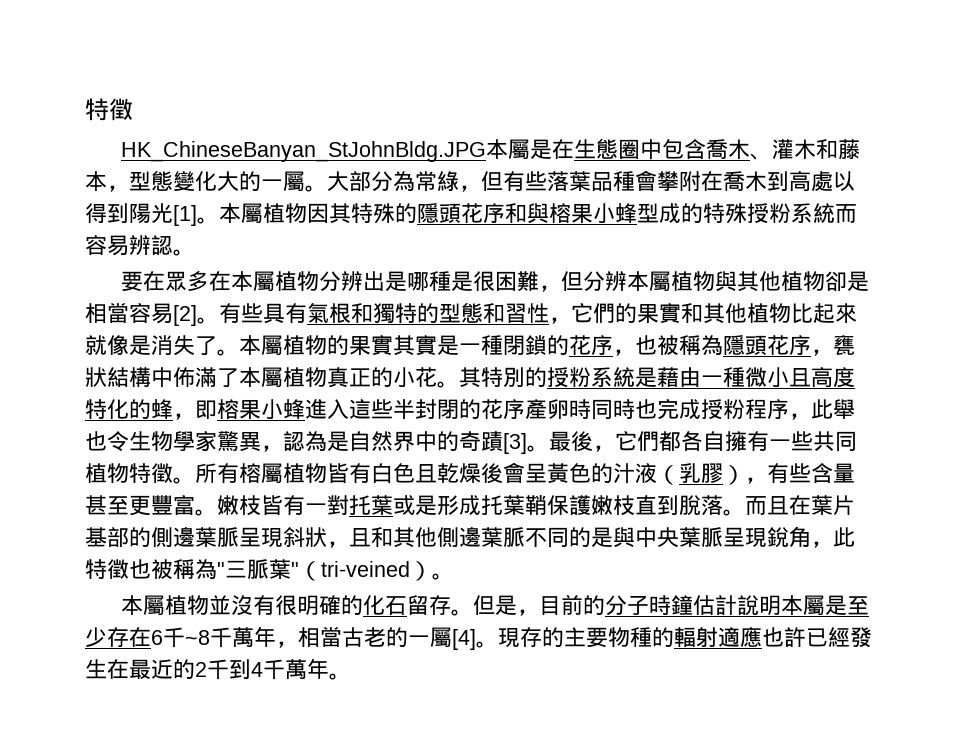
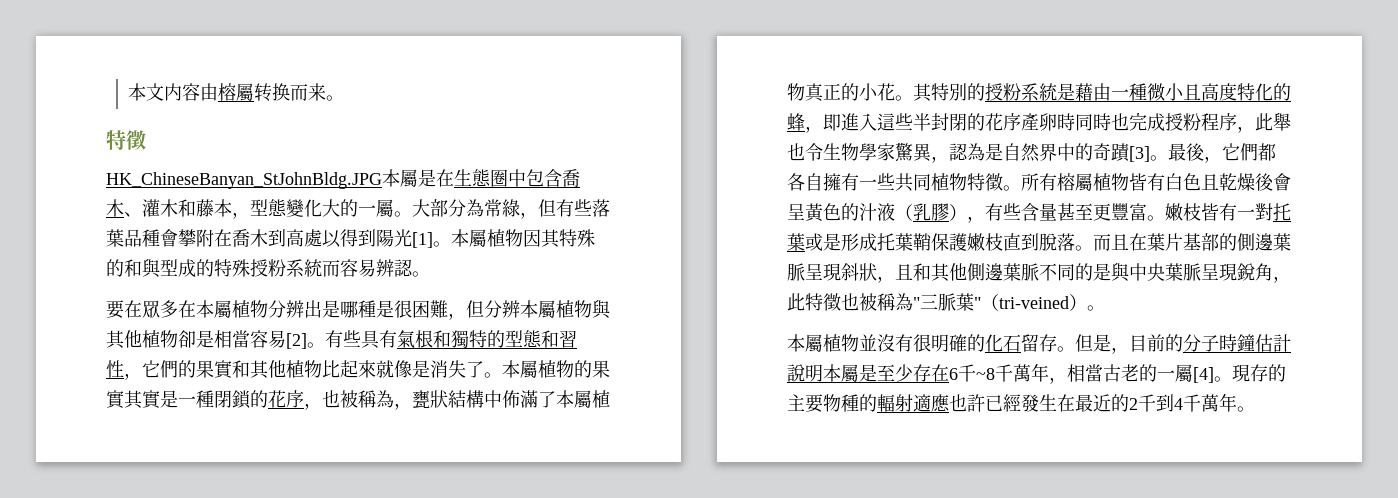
+ 本文内容由榕屬转换而来。
- 本屬植物因其特殊的隱頭花序和與榕果小蜂型成的特殊授粉系統而容易辨認。
+ 本屬植物因其特殊的和與型成的特殊授粉系統而容易辨認。
- 本屬植物的果實其實是一種閉鎖的花序，也被稱為隱頭花序，甕狀結構中佈滿了本屬植物真正的小花。
+ 本屬植物的果實其實是一種閉鎖的花序，也被稱為，甕狀結構中佈滿了本屬植物真正的小花。
- 其特別的授粉系統是藉由一種微小且高度特化的蜂，即榕果小蜂進入這些半封閉的花序產卵時同時也完成授粉程序，此舉也令生物學家驚異，認為是自然界中的奇蹟[3]。
+ 其特別的授粉系統是藉由一種微小且高度特化的蜂，即進入這些半封閉的花序產卵時同時也完成授粉程序，此舉也令生物學家驚異，認為是自然界中的奇蹟[3]。

